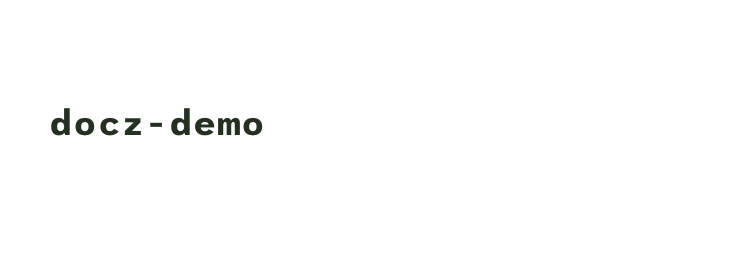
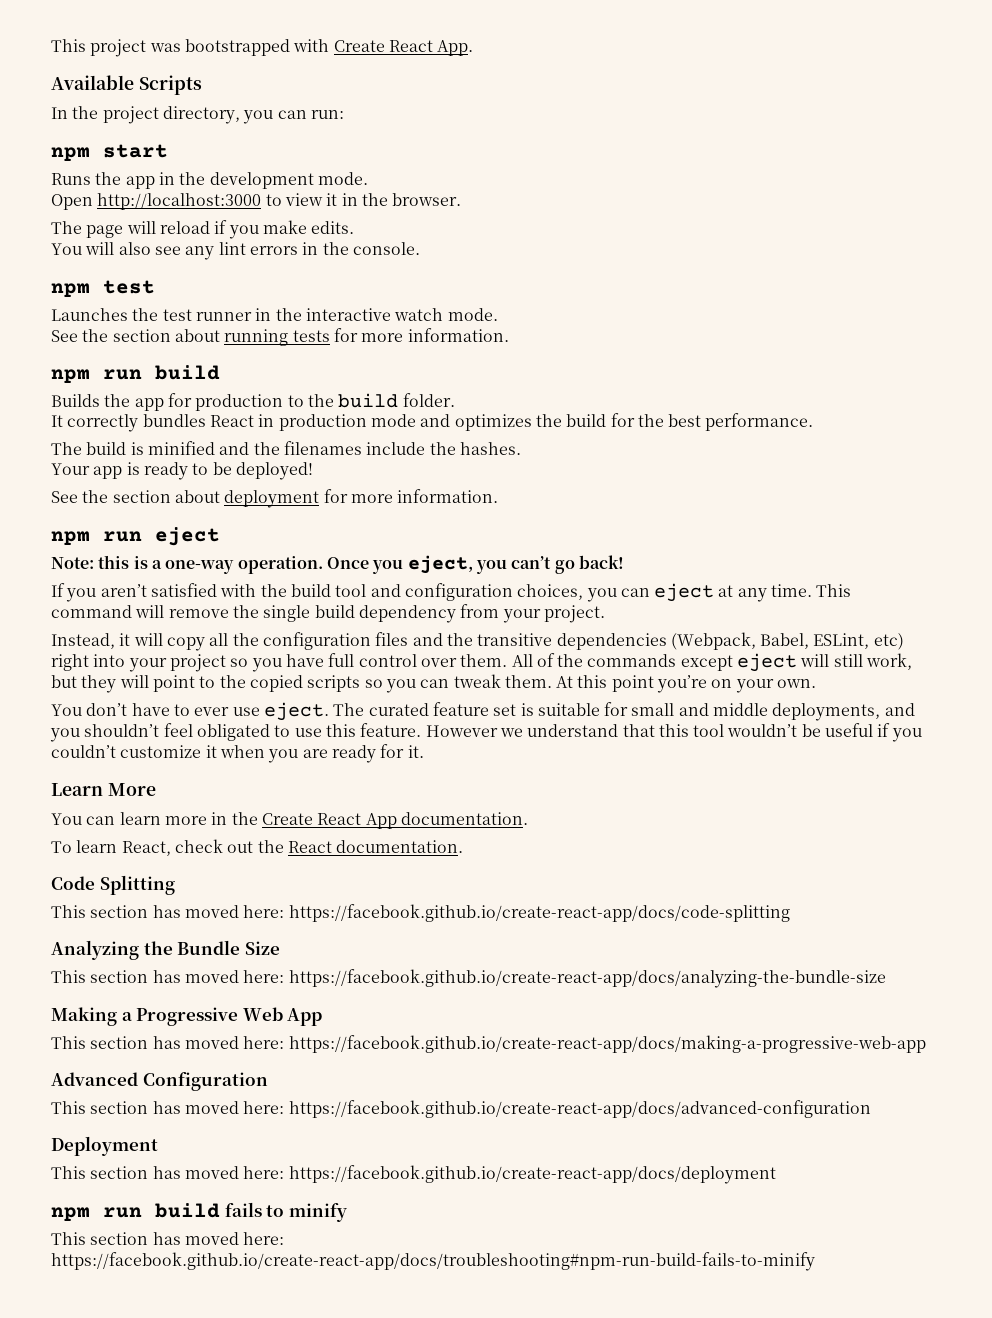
- docz-demo
+ This project was bootstrapped with Create React App.
+ Available Scripts
+ In the project directory, you can run:
+ npm start
+ Runs the app in the development mode.
+ Open http://localhost:3000 to view it in the browser.
+ The page will reload if you make edits.
+ You will also see any lint errors in the console.
+ npm test
+ Launches the test runner in the interactive watch mode.
+ See the section about running tests for more information.
+ npm run build
+ Builds the app for production to the build folder.
+ It correctly bundles React in production mode and optimizes the build for the best performance.
+ The build is minified and the filenames include the hashes.
+ Your app is ready to be deployed!
+ See the section about deployment for more information.
+ npm run eject
+ Note: this is a one-way operation. Once you eject, you can’t go back!
+ If you aren’t satisfied with the build tool and configuration choices, you can eject at any time. This command will remove the single build dependency from your project.
+ Instead, it will copy all the configuration files and the transitive dependencies (Webpack, Babel, ESLint, etc) right into your project so you have full control over them. All of the commands except eject will still work, but they will point to the copied scripts so you can tweak them. At this point you’re on your own.
+ You don’t have to ever use eject. The curated feature set is suitable for small and middle deployments, and you shouldn’t feel obligated to use this feature. However we understand that this tool wouldn’t be useful if you couldn’t customize it when you are ready for it.
+ Learn More
+ You can learn more in the Create React App documentation.
+ To learn React, check out the React documentation.
+ Code Splitting
+ This section has moved here: https://facebook.github.io/create-react-app/docs/code-splitting
+ Analyzing the Bundle Size
+ This section has moved here: https://facebook.github.io/create-react-app/docs/analyzing-the-bundle-size
+ Making a Progressive Web App
+ This section has moved here: https://facebook.github.io/create-react-app/docs/making-a-progressive-web-app
+ Advanced Configuration
+ This section has moved here: https://facebook.github.io/create-react-app/docs/advanced-configuration
+ Deployment
+ This section has moved here: https://facebook.github.io/create-react-app/docs/deployment
+ npm run build fails to minify
+ This section has moved here: https://facebook.github.io/create-react-app/docs/troubleshooting#npm-run-build-fails-to-minify

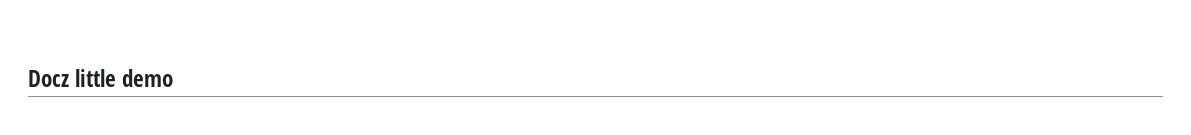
- This project was bootstrapped with Create React App.
- Available Scripts
- In the project directory, you can run:
- npm start
- Runs the app in the development mode.
- Open http://localhost:3000 to view it in the browser.
- The page will reload if you make edits.
- You will also see any lint errors in the console.
- npm test
- Launches the test runner in the interactive watch mode.
- See the section about running tests for more information.
- npm run build
- Builds the app for production to the build folder.
- It correctly bundles React in production mode and optimizes the build for the best performance.
- The build is minified and the filenames include the hashes.
- Your app is ready to be deployed!
- See the section about deployment for more information.
- npm run eject
- Note: this is a one-way operation. Once you eject, you can’t go back!
- If you aren’t satisfied with the build tool and configuration choices, you can eject at any time. This command will remove the single build dependency from your project.
- Instead, it will copy all the configuration files and the transitive dependencies (Webpack, Babel, ESLint, etc) right into your project so you have full control over them. All of the commands except eject will still work, but they will point to the copied scripts so you can tweak them. At this point you’re on your own.
- You don’t have to ever use eject. The curated feature set is suitable for small and middle deployments, and you shouldn’t feel obligated to use this feature. However we understand that this tool wouldn’t be useful if you couldn’t customize it when you are ready for it.
- Learn More
- You can learn more in the Create React App documentation.
- To learn React, check out the React documentation.
- Code Splitting
- This section has moved here: https://facebook.github.io/create-react-app/docs/code-splitting
- Analyzing the Bundle Size
- This section has moved here: https://facebook.github.io/create-react-app/docs/analyzing-the-bundle-size
- Making a Progressive Web App
- This section has moved here: https://facebook.github.io/create-react-app/docs/making-a-progressive-web-app
- Advanced Configuration
- This section has moved here: https://facebook.github.io/create-react-app/docs/advanced-configuration
- Deployment
- This section has moved here: https://facebook.github.io/create-react-app/docs/deployment
- npm run build fails to minify
- This section has moved here: https://facebook.github.io/create-react-app/docs/troubleshooting#npm-run-build-fails-to-minify
+ Docz little demo

